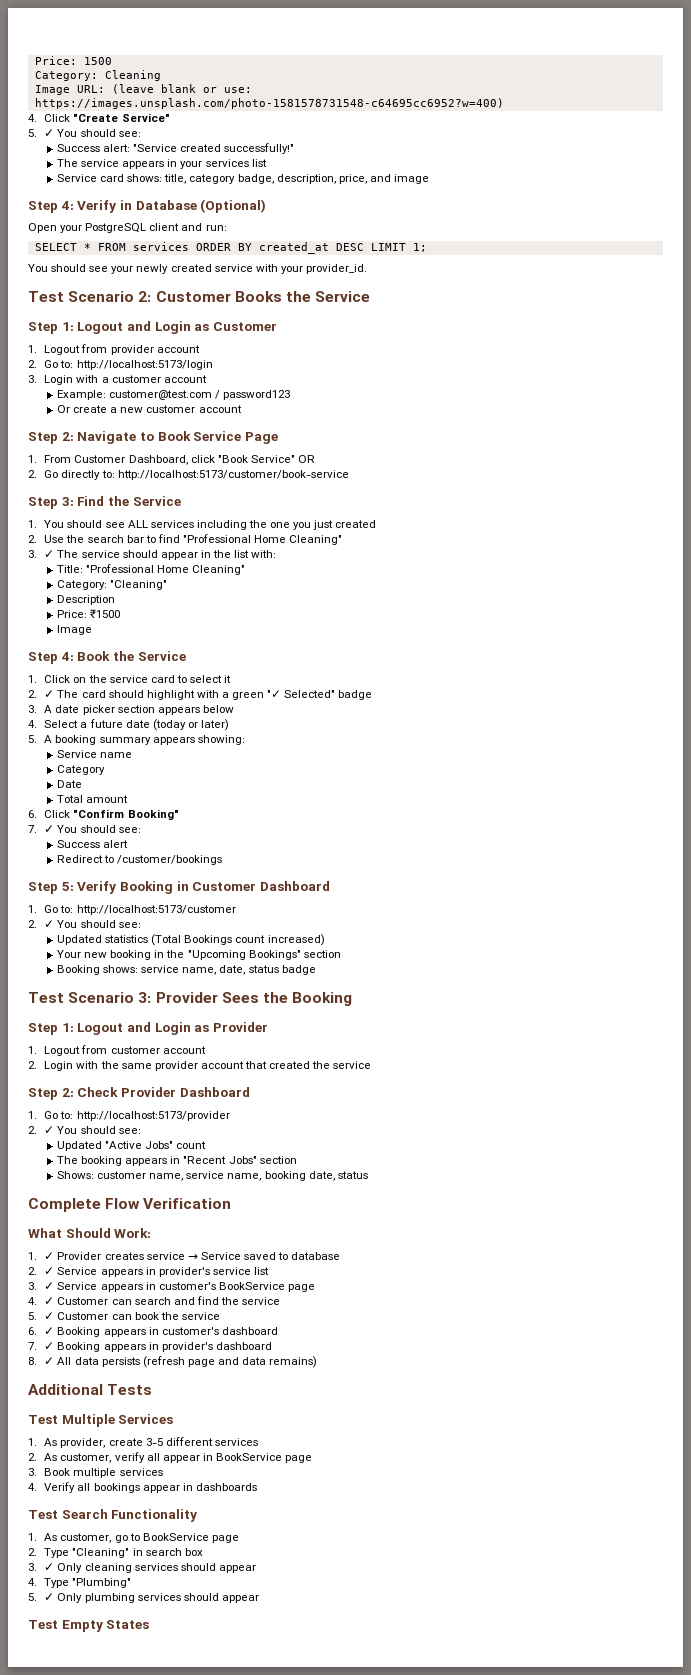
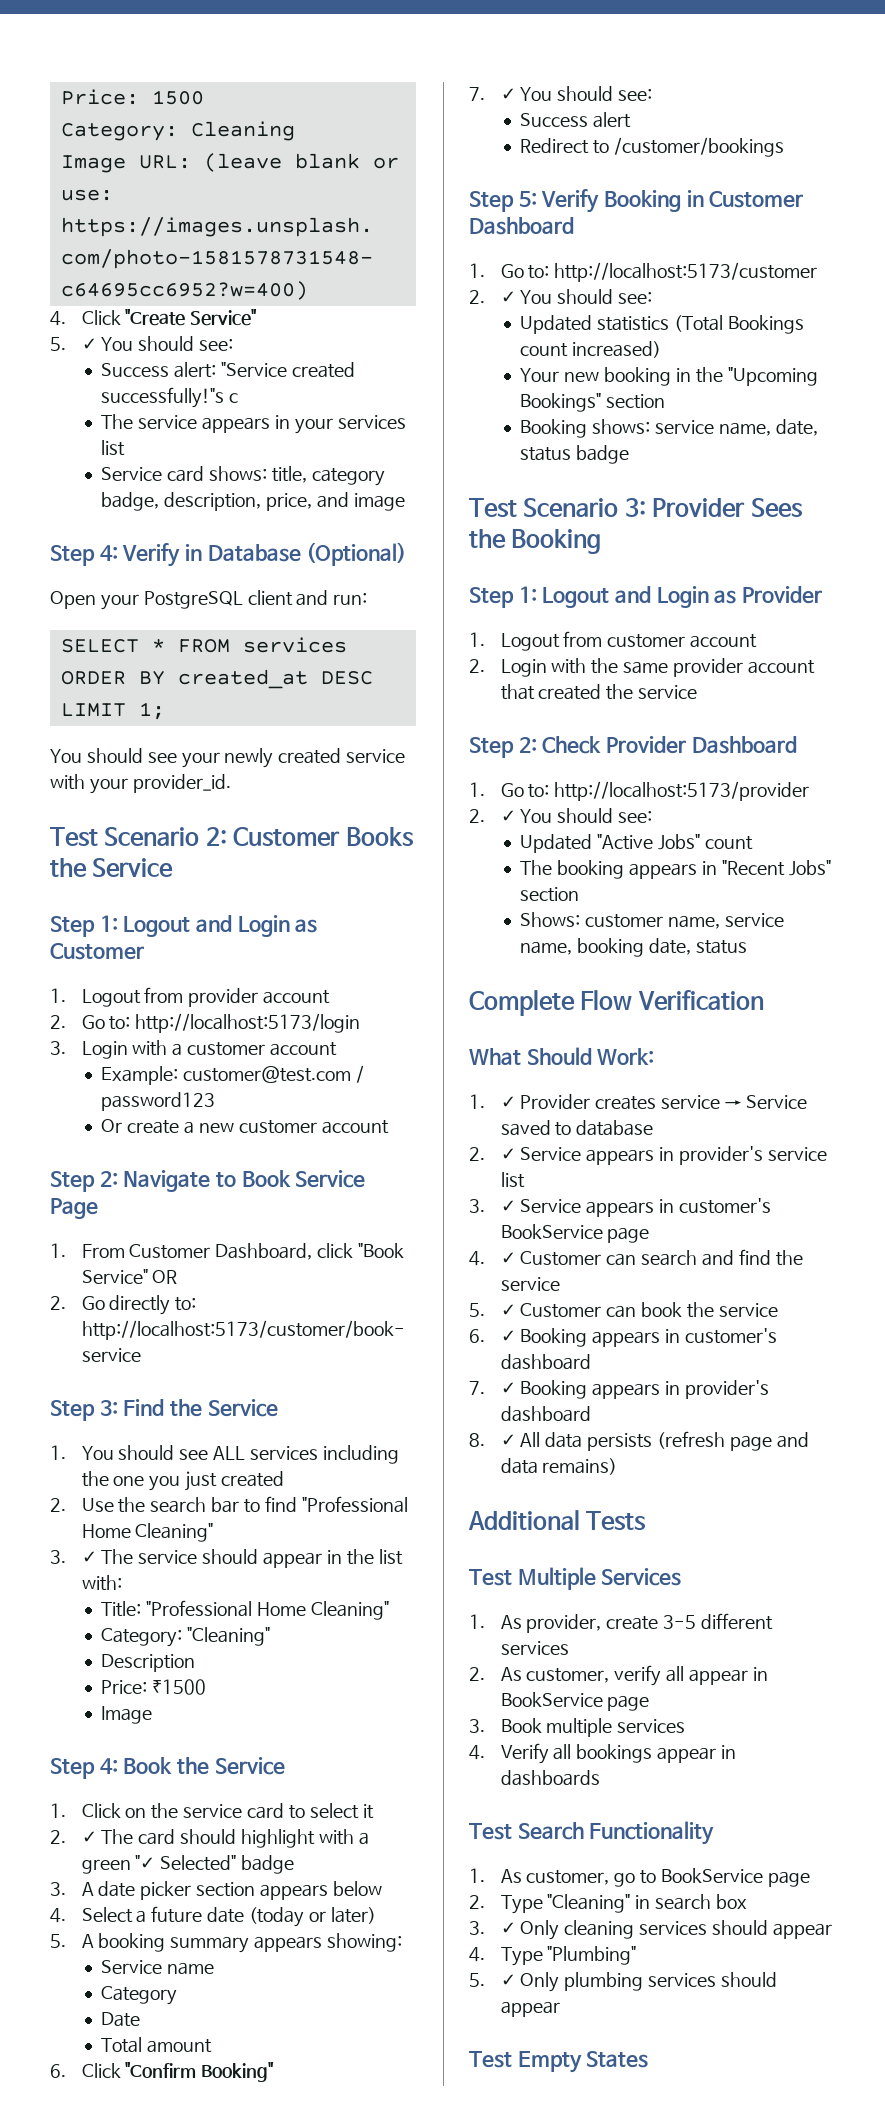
- Success alert: "Service created successfully!"
+ Success alert: "Service created successfully!"s c

